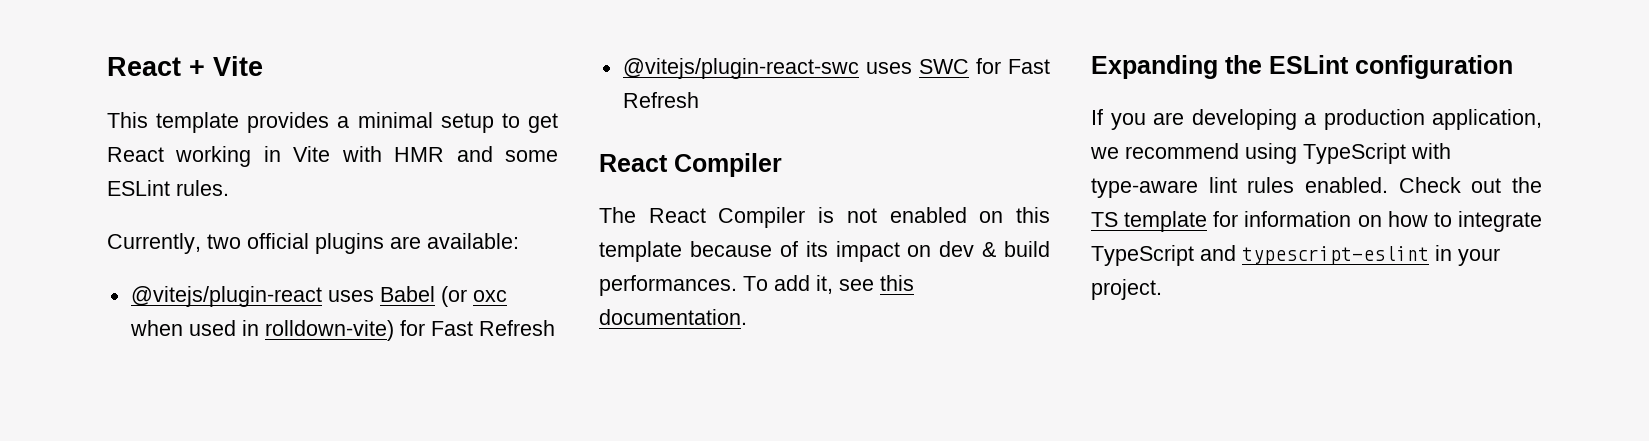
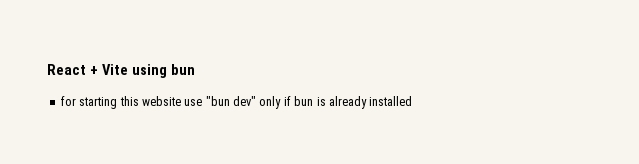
- React + Vite
- This template provides a minimal setup to get React working in Vite with HMR and some ESLint rules.
- Currently, two official plugins are available:
- @vitejs/plugin-react uses Babel (or oxc when used in rolldown-vite) for Fast Refresh
- @vitejs/plugin-react-swc uses SWC for Fast Refresh
- React Compiler
- The React Compiler is not enabled on this template because of its impact on dev & build performances. To add it, see this documentation.
- Expanding the ESLint configuration
- If you are developing a production application, we recommend using TypeScript with type-aware lint rules enabled. Check out the TS template for information on how to integrate TypeScript and typescript-eslint in your project.
+ React + Vite using bun
+ for starting this website use "bun dev" only if bun is already installed

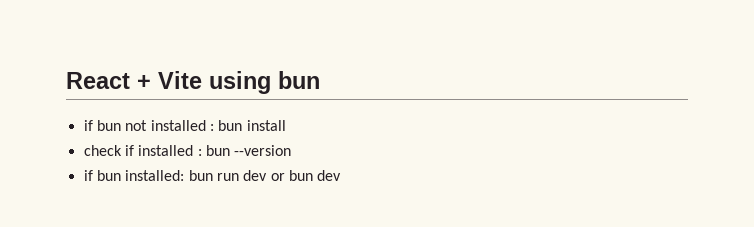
- for starting this website use "bun dev" only if bun is already installed
+ if bun not installed : bun install
+ check if installed : bun --version
+ if bun installed: bun run dev or bun dev

